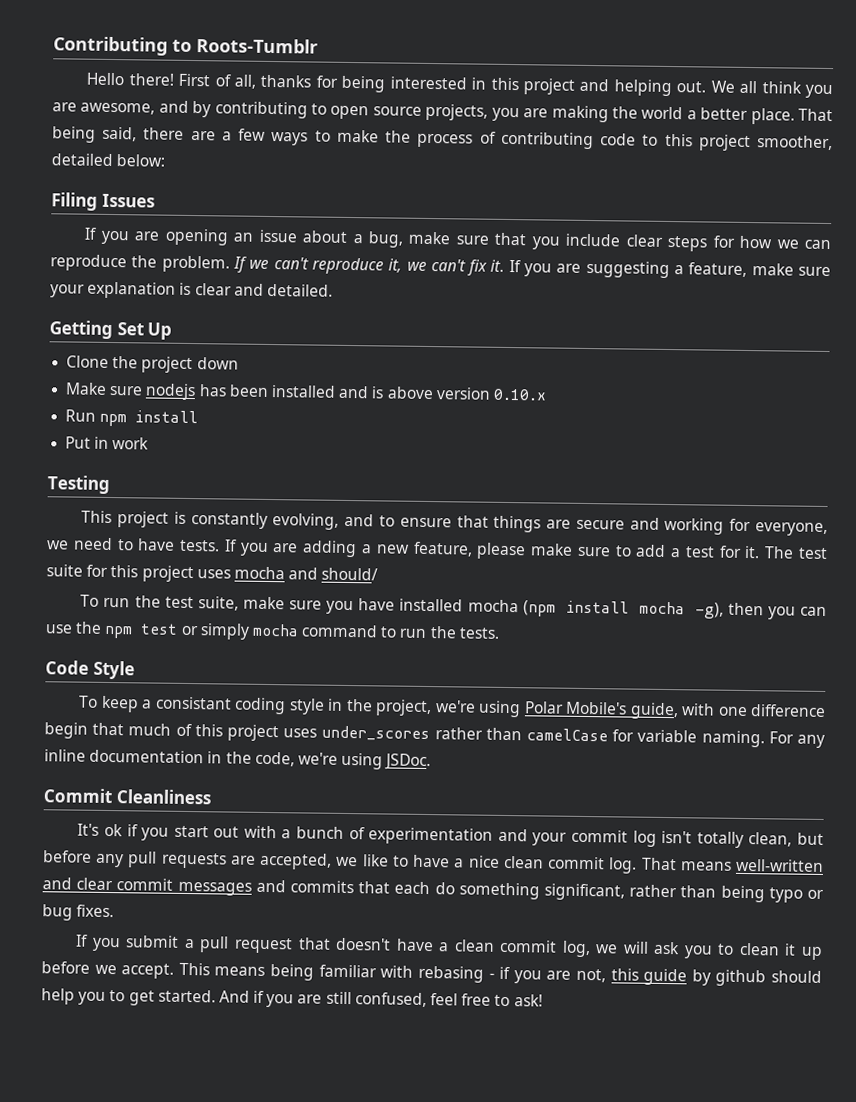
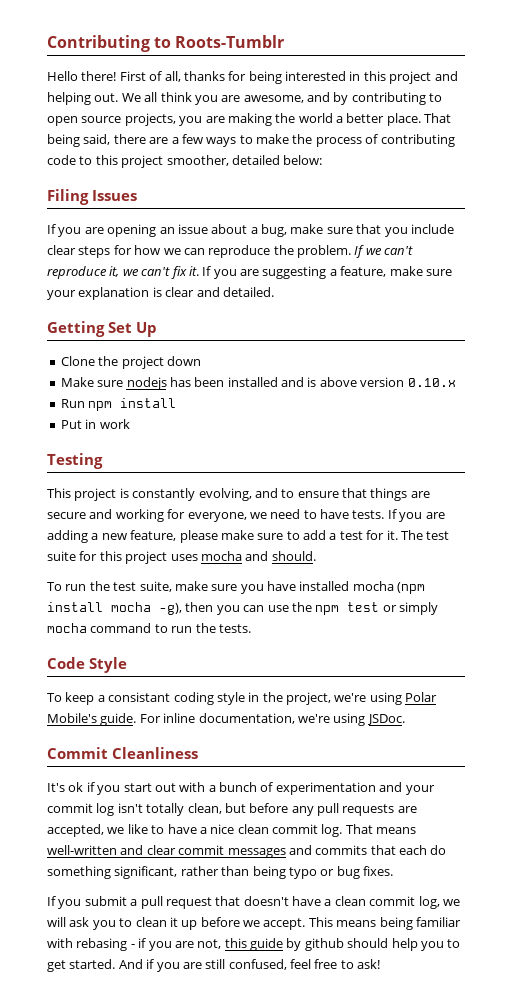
- The test suite for this project uses mocha and should/
+ The test suite for this project uses mocha and should.
- To keep a consistant coding style in the project, we're using Polar Mobile's guide, with one difference begin that much of this project uses under_scores rather than camelCase for variable naming. For any inline documentation in the code, we're using JSDoc.
+ To keep a consistant coding style in the project, we're using Polar Mobile's guide. For inline documentation, we're using JSDoc.

